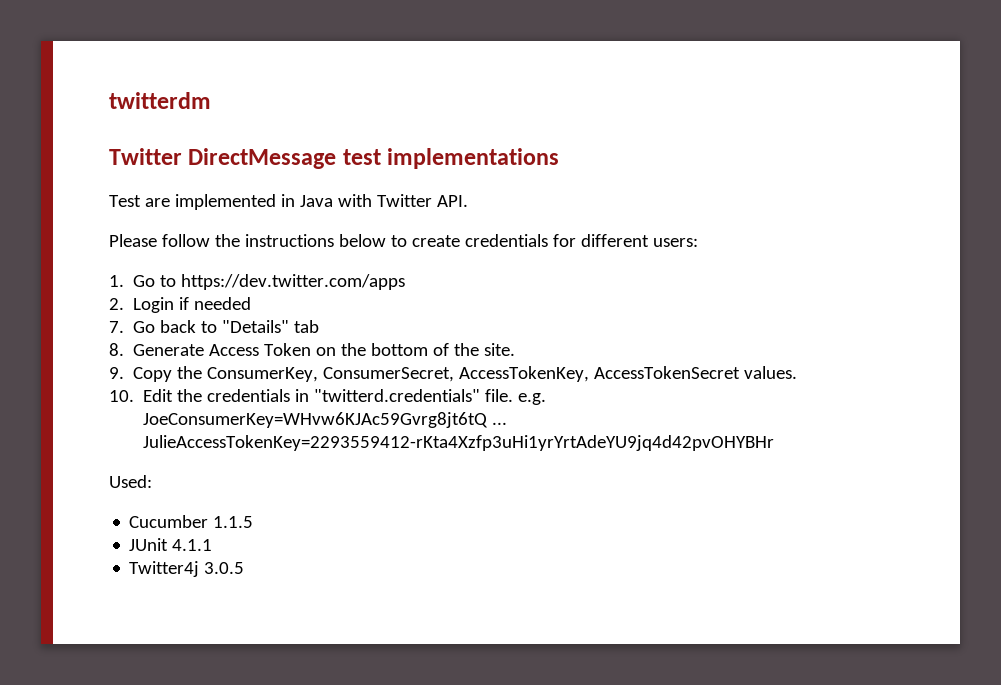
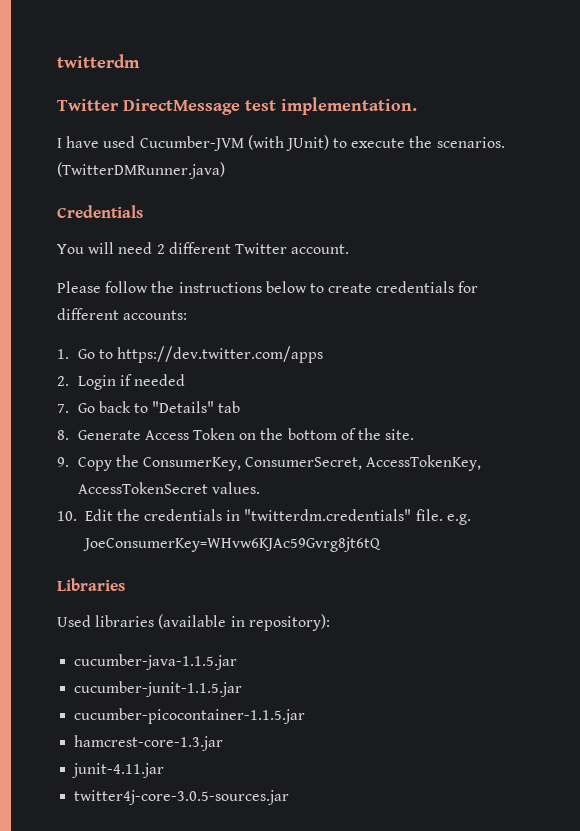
- Twitter DirectMessage test implementations
- Test are implemented in Java with Twitter API.
+ Twitter DirectMessage test implementation.
+ I have used Cucumber-JVM (with JUnit) to execute the scenarios. (TwitterDMRunner.java)
+ Credentials
+ You will need 2 different Twitter account.
- Please follow the instructions below to create credentials for different users:
+ Please follow the instructions below to create credentials for different accounts:
- 10. Edit the credentials in "twitterd.credentials" file. e.g. JoeConsumerKey=WHvw6KJAc59Gvrg8jt6tQ ... JulieAccessTokenKey=2293559412-rKta4Xzfp3uHi1yrYrtAdeYU9jq4d42pvOHYBHr
- Used:
- Cucumber 1.1.5
- JUnit 4.1.1
- Twitter4j 3.0.5
+ 10. Edit the credentials in "twitterdm.credentials" file. e.g. JoeConsumerKey=WHvw6KJAc59Gvrg8jt6tQ
+ Libraries
+ Used libraries (available in repository):
+ cucumber-java-1.1.5.jar
+ cucumber-junit-1.1.5.jar
+ cucumber-picocontainer-1.1.5.jar
+ hamcrest-core-1.3.jar
+ junit-4.11.jar
+ twitter4j-core-3.0.5-sources.jar

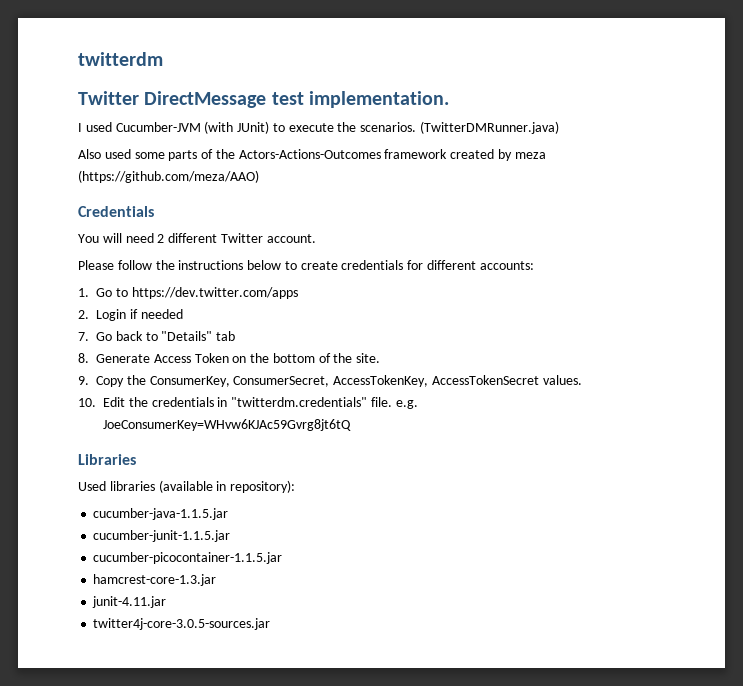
- I have used Cucumber-JVM (with JUnit) to execute the scenarios.
+ I used Cucumber-JVM (with JUnit) to execute the scenarios.
+ Also used some parts of the Actors-Actions-Outcomes framework created by meza (https://github.com/meza/AAO)

